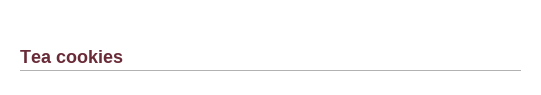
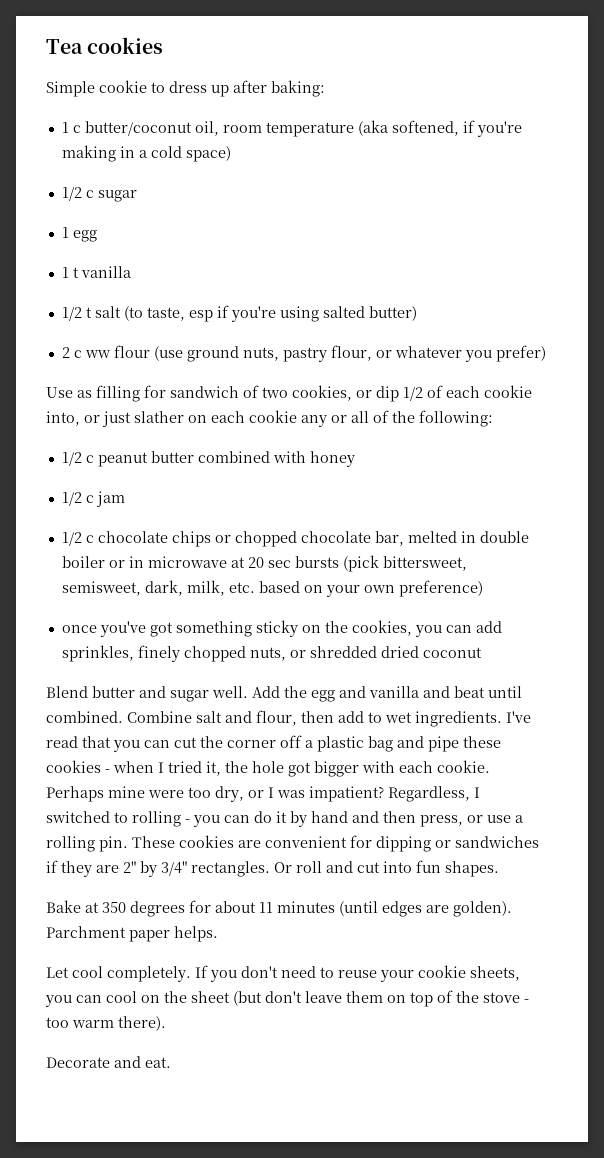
+ Simple cookie to dress up after baking:
+ 1 c butter/coconut oil, room temperature (aka softened, if you're making in a cold space)
+ 1/2 c sugar
+ 1 egg
+ 1 t vanilla
+ 1/2 t salt (to taste, esp if you're using salted butter)
+ 2 c ww flour (use ground nuts, pastry flour, or whatever you prefer)
+ Use as filling for sandwich of two cookies, or dip 1/2 of each cookie into, or just slather on each cookie any or all of the following:
+ 1/2 c peanut butter combined with honey
+ 1/2 c jam
+ 1/2 c chocolate chips or chopped chocolate bar, melted in double boiler or in microwave at 20 sec bursts (pick bittersweet, semisweet, dark, milk, etc. based on your own preference)
+ once you've got something sticky on the cookies, you can add sprinkles, finely chopped nuts, or shredded dried coconut
+ Blend butter and sugar well. Add the egg and vanilla and beat until combined. Combine salt and flour, then add to wet ingredients. I've read that you can cut the corner off a plastic bag and pipe these cookies - when I tried it, the hole got bigger with each cookie. Perhaps mine were too dry, or I was impatient? Regardless, I switched to rolling - you can do it by hand and then press, or use a rolling pin. These cookies are convenient for dipping or sandwiches if they are 2" by 3/4" rectangles. Or roll and cut into fun shapes.
+ Bake at 350 degrees for about 11 minutes (until edges are golden). Parchment paper helps.
+ Let cool completely. If you don't need to reuse your cookie sheets, you can cool on the sheet (but don't leave them on top of the stove - too warm there).
+ Decorate and eat.

